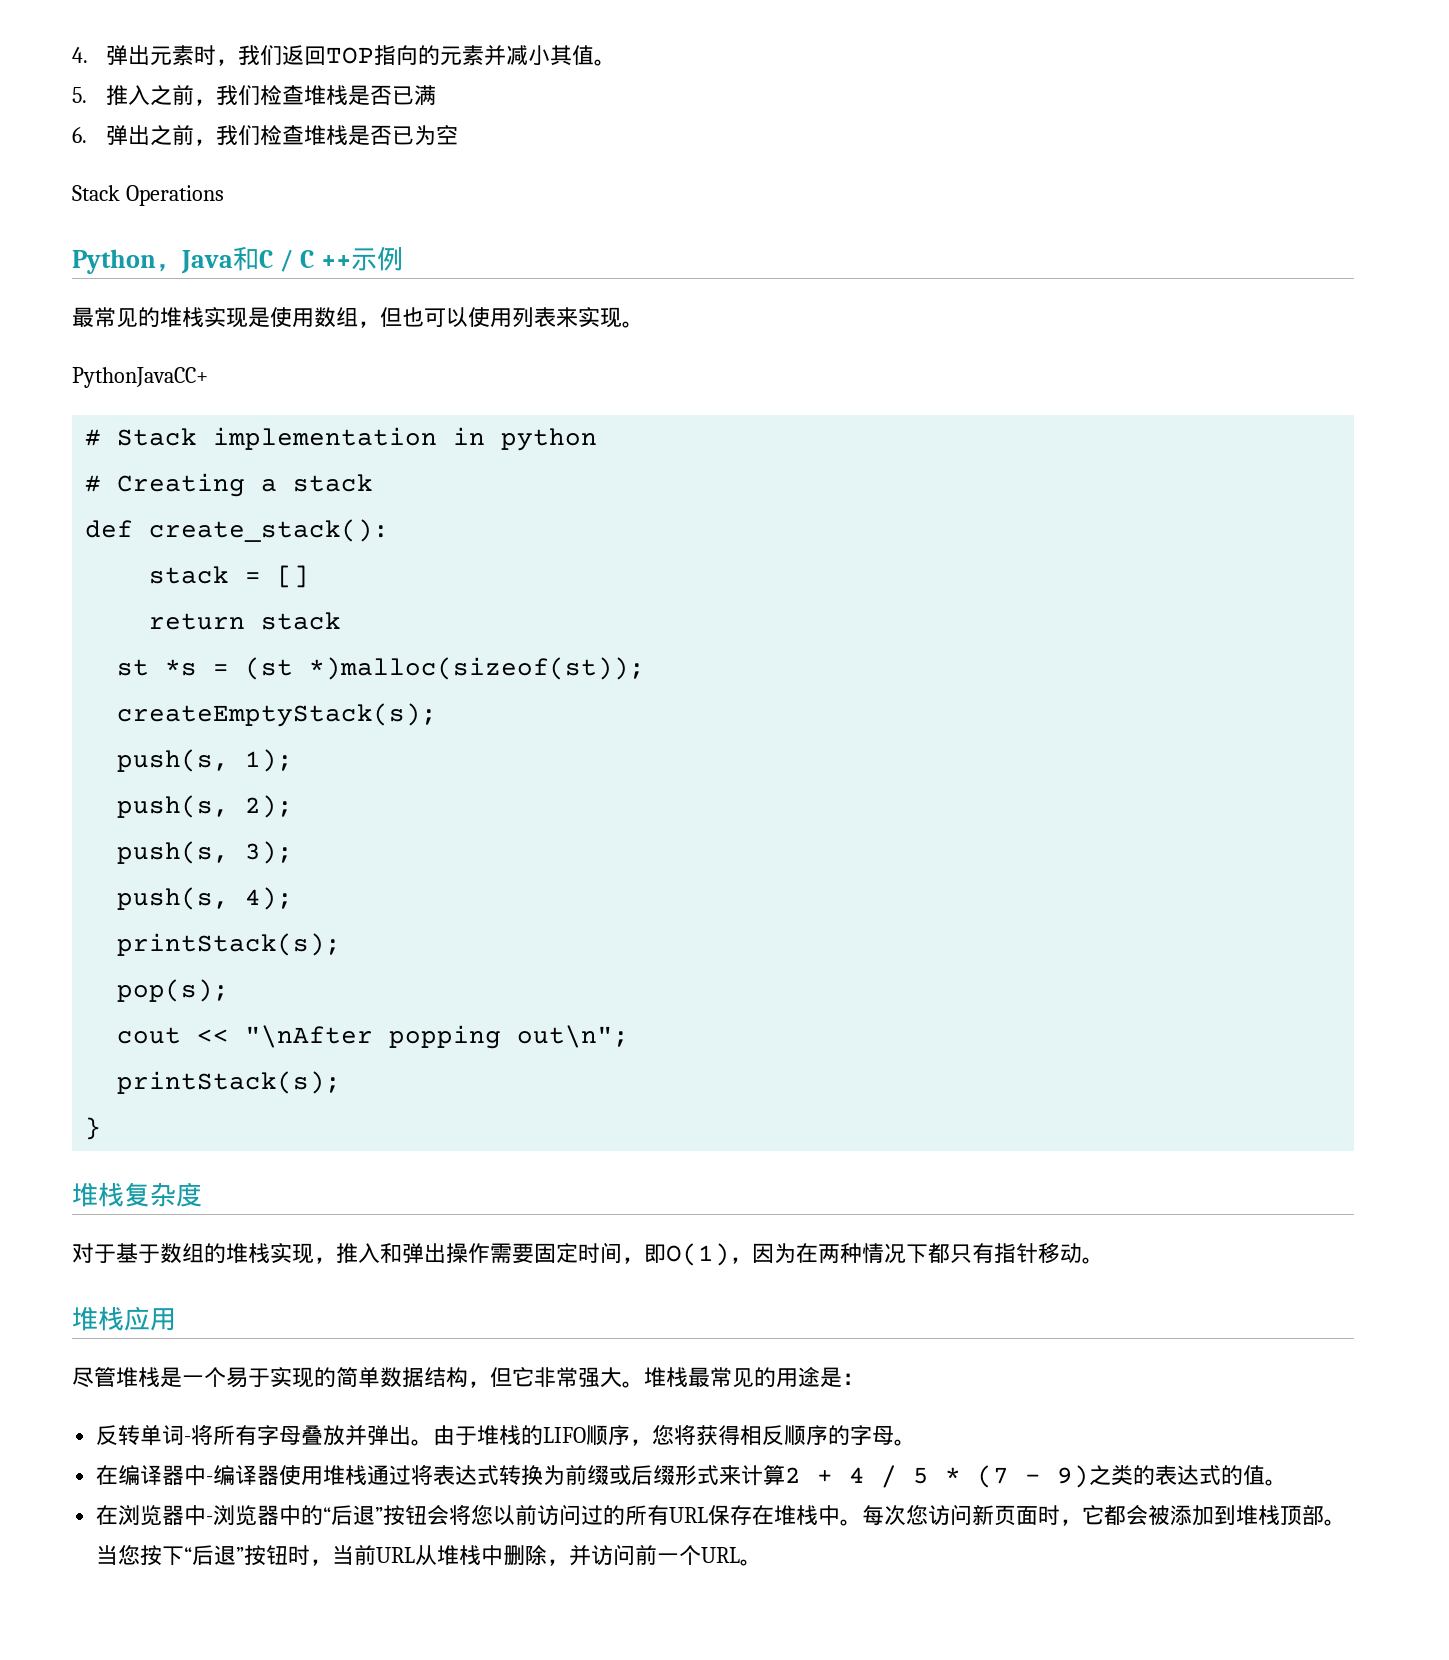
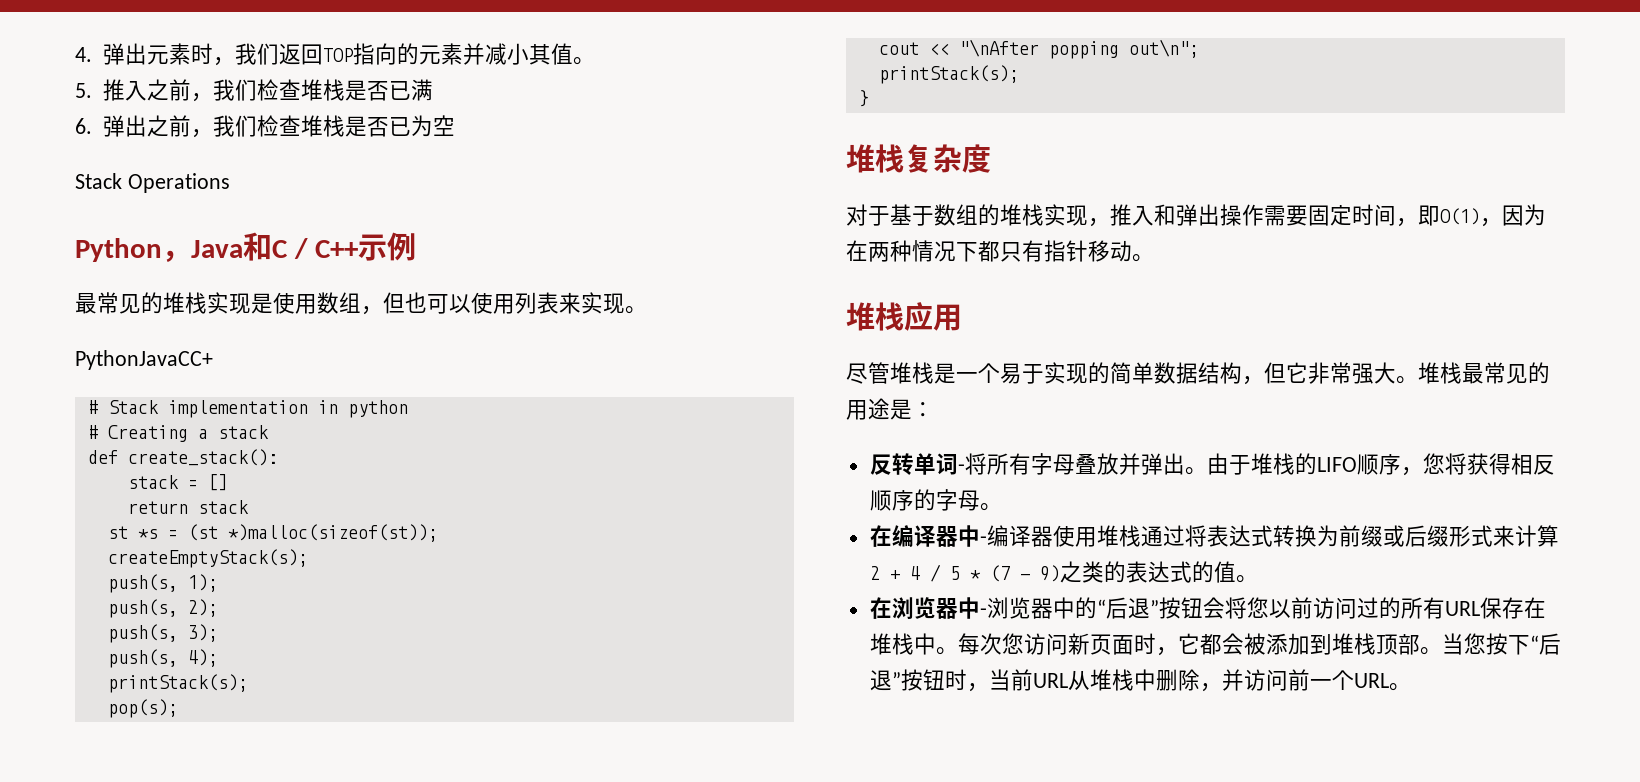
- Python，Java和C / C ++示例
+ Python，Java和C / C++示例

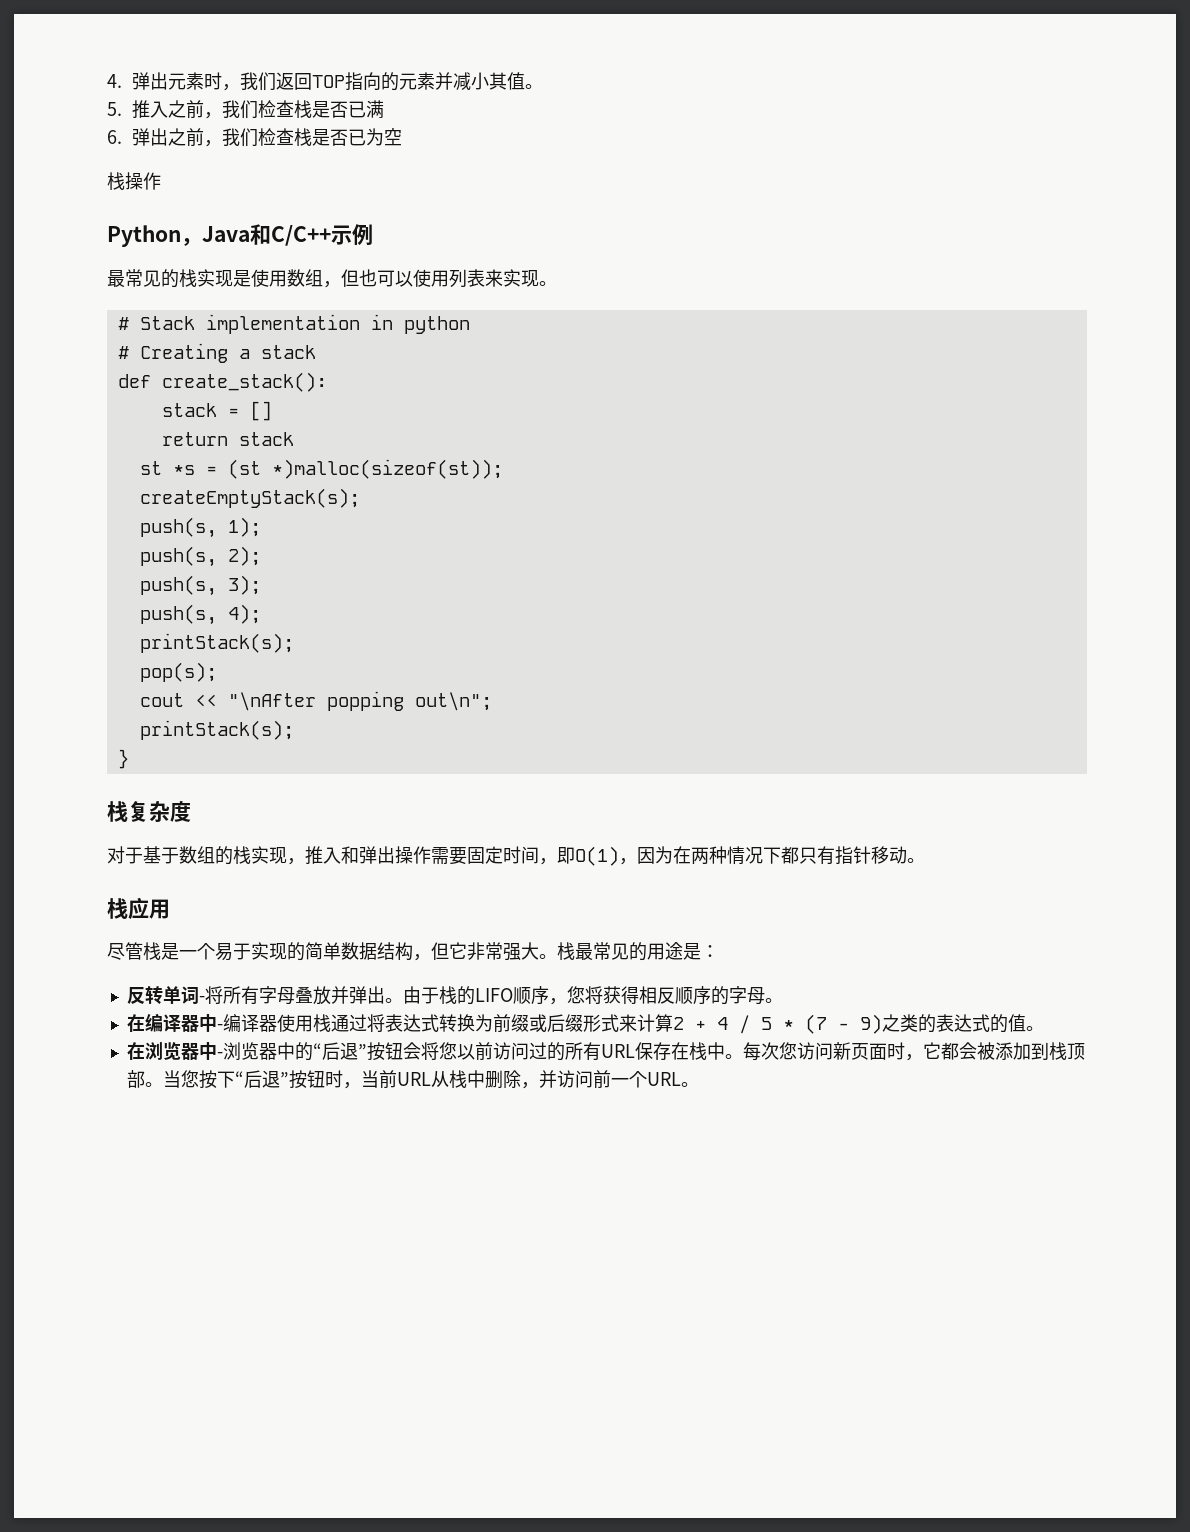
- 5.推入之前，我们检查堆栈是否已满
+ 5.推入之前，我们检查栈是否已满
- 6.弹出之前，我们检查堆栈是否已为空
+ 6.弹出之前，我们检查栈是否已为空
- Stack Operations
+ 栈操作
- Python，Java和C / C++示例
+ Python，Java和C/C++示例
- 最常见的堆栈实现是使用数组，但也可以使用列表来实现。
+ 最常见的栈实现是使用数组，但也可以使用列表来实现。
- PythonJavaCC+
- 堆栈复杂度
+ 栈复杂度
- 对于基于数组的堆栈实现，推入和弹出操作需要固定时间，即O(1)，因为在两种情况下都只有指针移动。
+ 对于基于数组的栈实现，推入和弹出操作需要固定时间，即O(1)，因为在两种情况下都只有指针移动。
- 堆栈应用
+ 栈应用
- 尽管堆栈是一个易于实现的简单数据结构，但它非常强大。
+ 尽管栈是一个易于实现的简单数据结构，但它非常强大。
- 堆栈最常见的用途是：
+ 栈最常见的用途是：
- 由于堆栈的LIFO顺序，您将获得相反顺序的字母。
+ 由于栈的LIFO顺序，您将获得相反顺序的字母。
- 在编译器中-编译器使用堆栈通过将表达式转换为前缀或后缀形式来计算2 + 4 / 5 * (7 - 9)之类的表达式的值。
+ 在编译器中-编译器使用栈通过将表达式转换为前缀或后缀形式来计算2 + 4 / 5 * (7 - 9)之类的表达式的值。
- 在浏览器中-浏览器中的“后退”按钮会将您以前访问过的所有URL保存在堆栈中。
+ 在浏览器中-浏览器中的“后退”按钮会将您以前访问过的所有URL保存在栈中。
- 每次您访问新页面时，它都会被添加到堆栈顶部。
+ 每次您访问新页面时，它都会被添加到栈顶部。
- 当您按下“后退”按钮时，当前URL从堆栈中删除，并访问前一个URL。
+ 当您按下“后退”按钮时，当前URL从栈中删除，并访问前一个URL。

